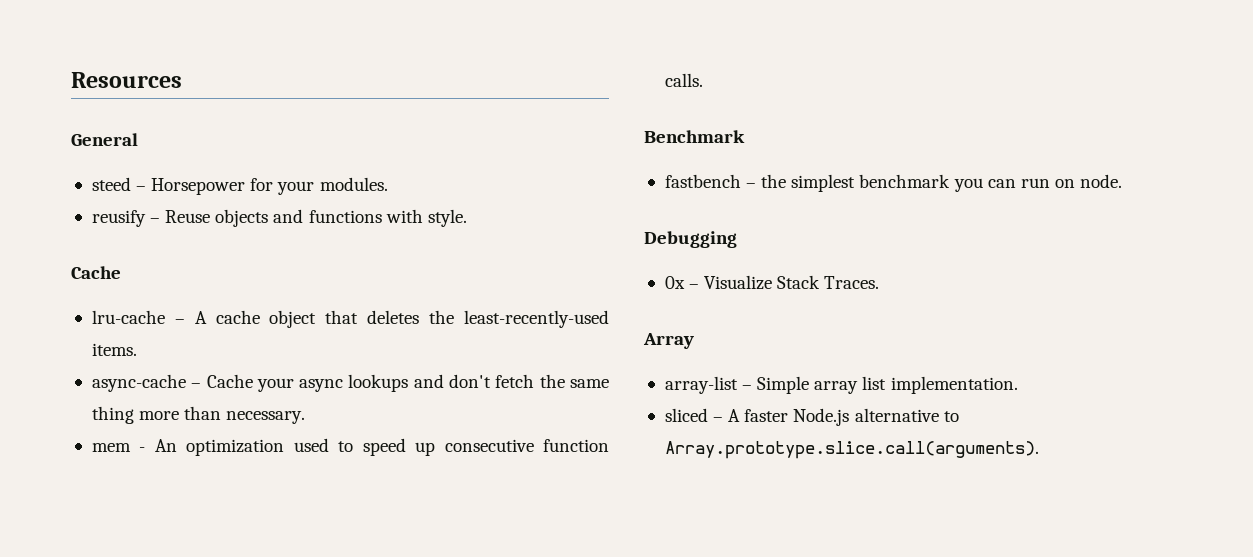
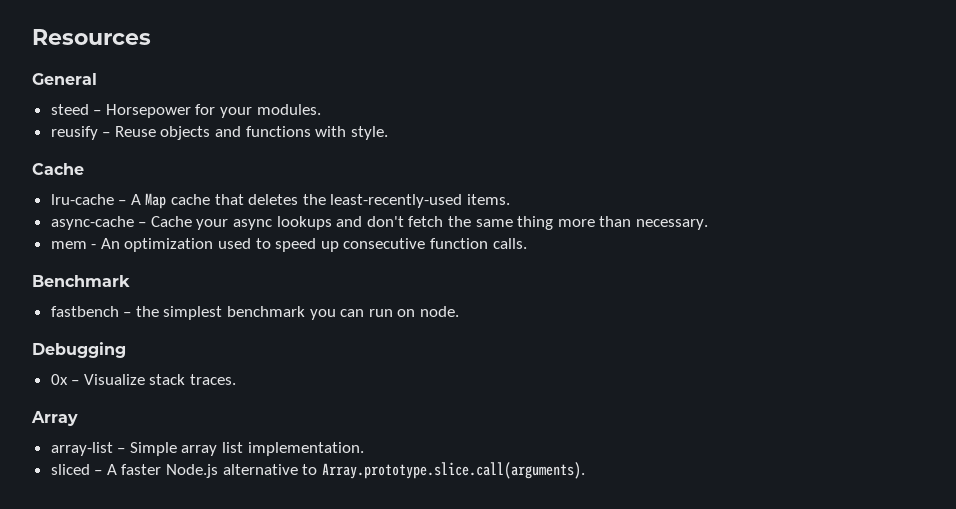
- lru-cache – A cache object that deletes the least-recently-used items.
+ lru-cache – A Map cache that deletes the least-recently-used items.
- 0x – Visualize Stack Traces.
+ 0x – Visualize stack traces.

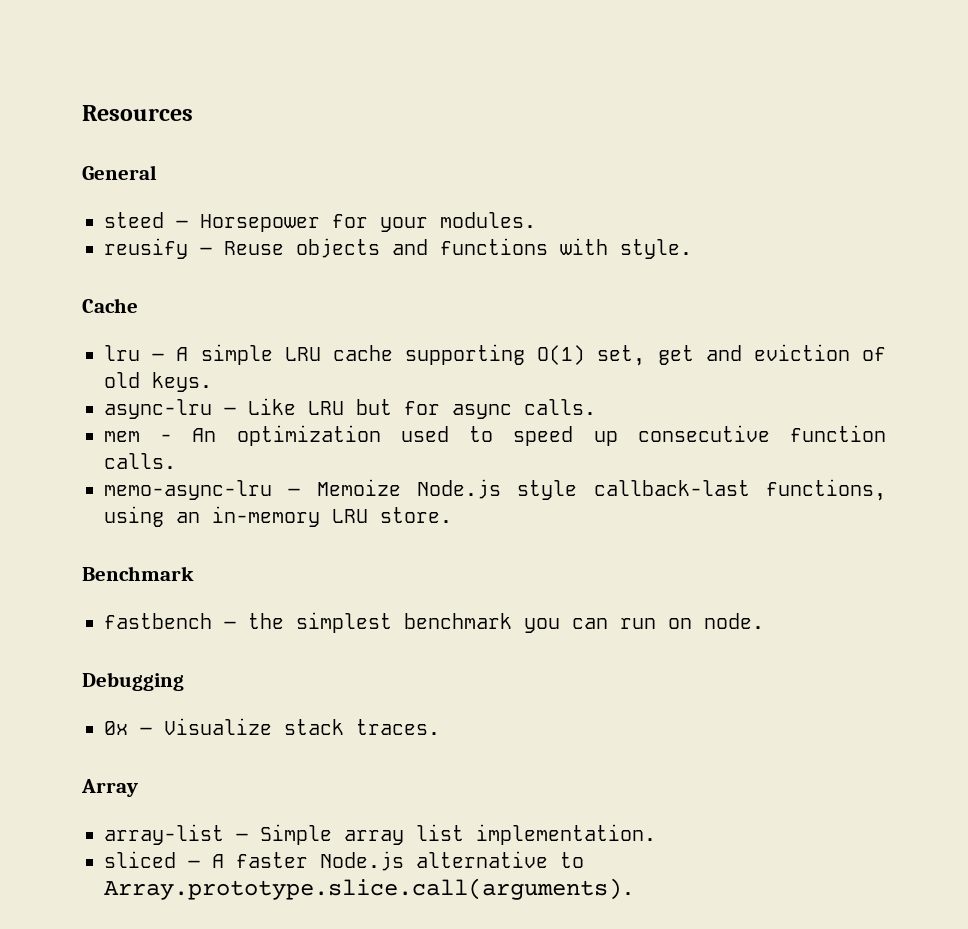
- lru-cache – A Map cache that deletes the least-recently-used items.
- async-cache – Cache your async lookups and don't fetch the same thing more than necessary.
+ lru – A simple LRU cache supporting O(1) set, get and eviction of old keys.
+ async-lru – Like LRU but for async calls.
+ memo-async-lru – Memoize Node.js style callback-last functions, using an in-memory LRU store.

